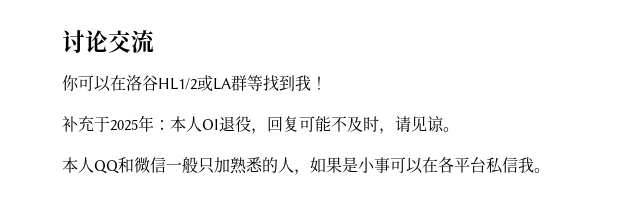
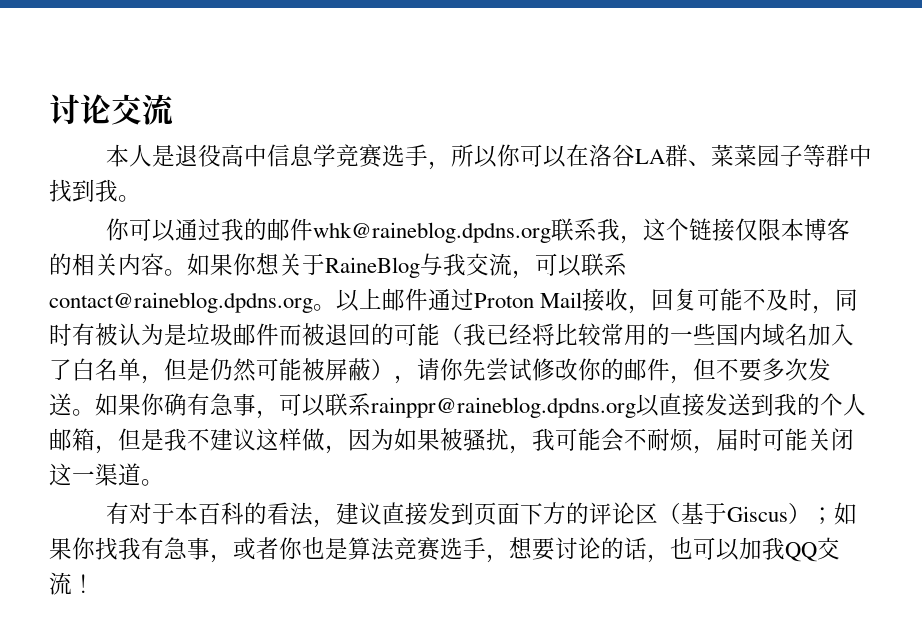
- 你可以在洛谷HL1/2或LA群等找到我！
- 补充于2025年：本人OI退役，回复可能不及时，请见谅。
- 本人QQ和微信一般只加熟悉的人，如果是小事可以在各平台私信我。
+ 本人是退役高中信息学竞赛选手，所以你可以在洛谷LA群、菜菜园子等群中找到我。
+ 你可以通过我的邮件whk@raineblog.dpdns.org联系我，这个链接仅限本博客的相关内容。如果你想关于RaineBlog与我交流，可以联系contact@raineblog.dpdns.org。以上邮件通过Proton Mail接收，回复可能不及时，同时有被认为是垃圾邮件而被退回的可能（我已经将比较常用的一些国内域名加入了白名单，但是仍然可能被屏蔽），请你先尝试修改你的邮件，但不要多次发送。如果你确有急事，可以联系rainppr@raineblog.dpdns.org以直接发送到我的个人邮箱，但是我不建议这样做，因为如果被骚扰，我可能会不耐烦，届时可能关闭这一渠道。
+ 有对于本百科的看法，建议直接发到页面下方的评论区（基于Giscus）；如果你找我有急事，或者你也是算法竞赛选手，想要讨论的话，也可以加我QQ交流！

